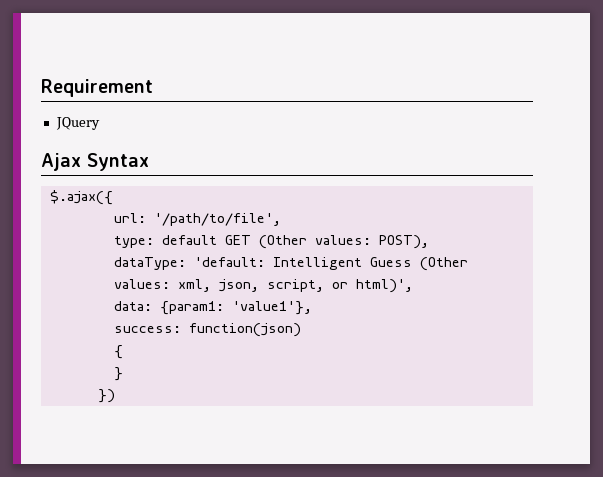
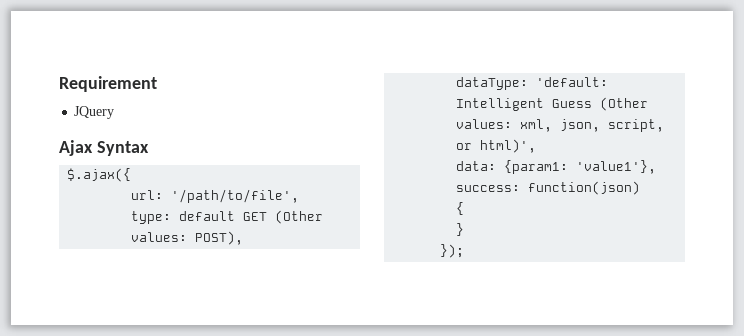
- })
+ });

